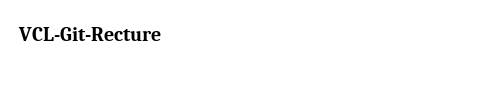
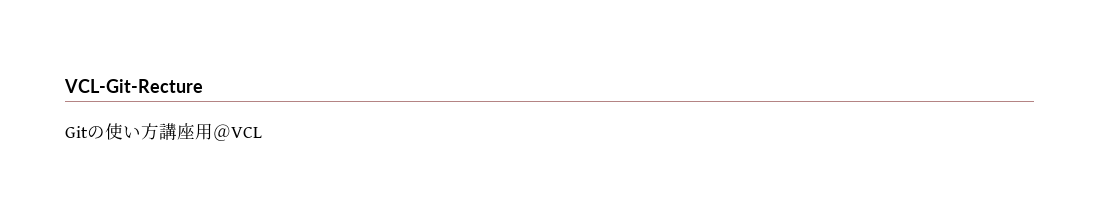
+ Gitの使い方講座用＠VCL

